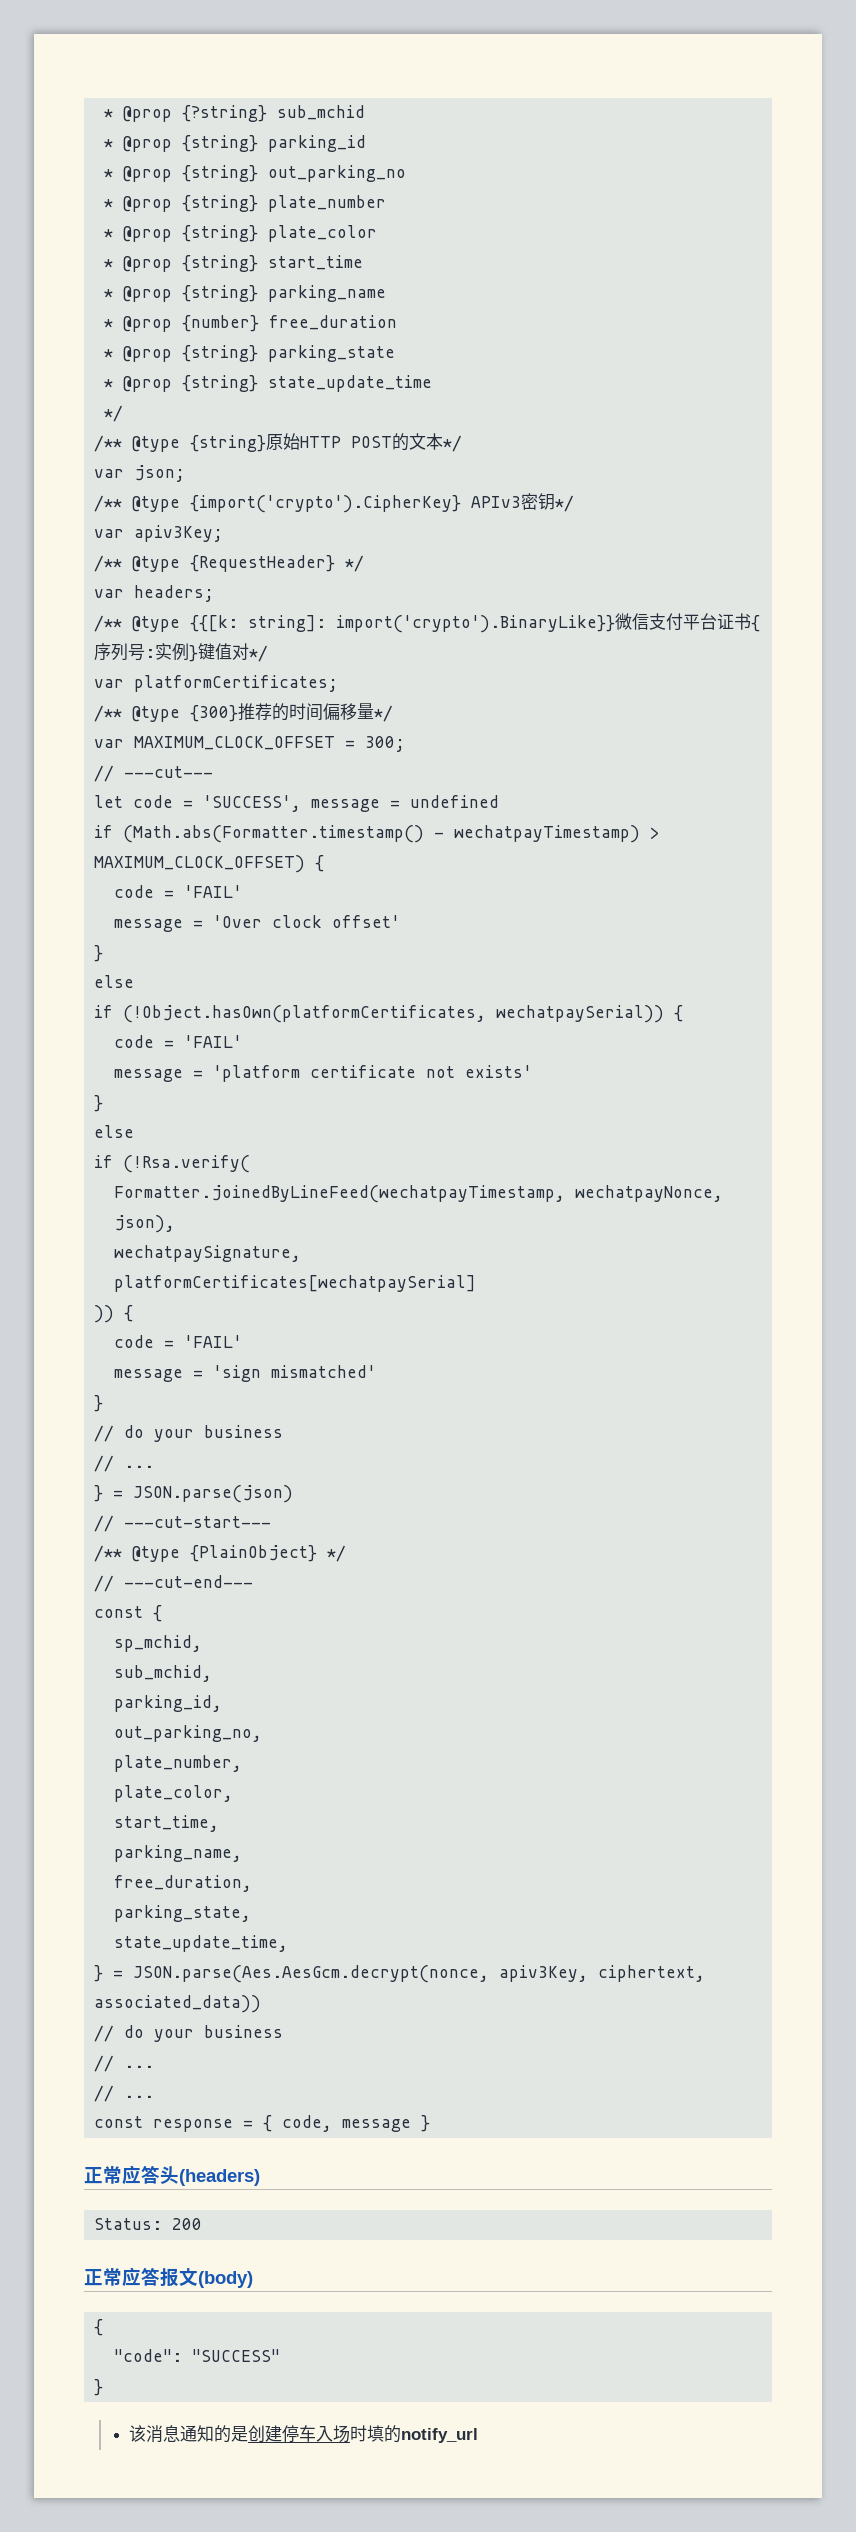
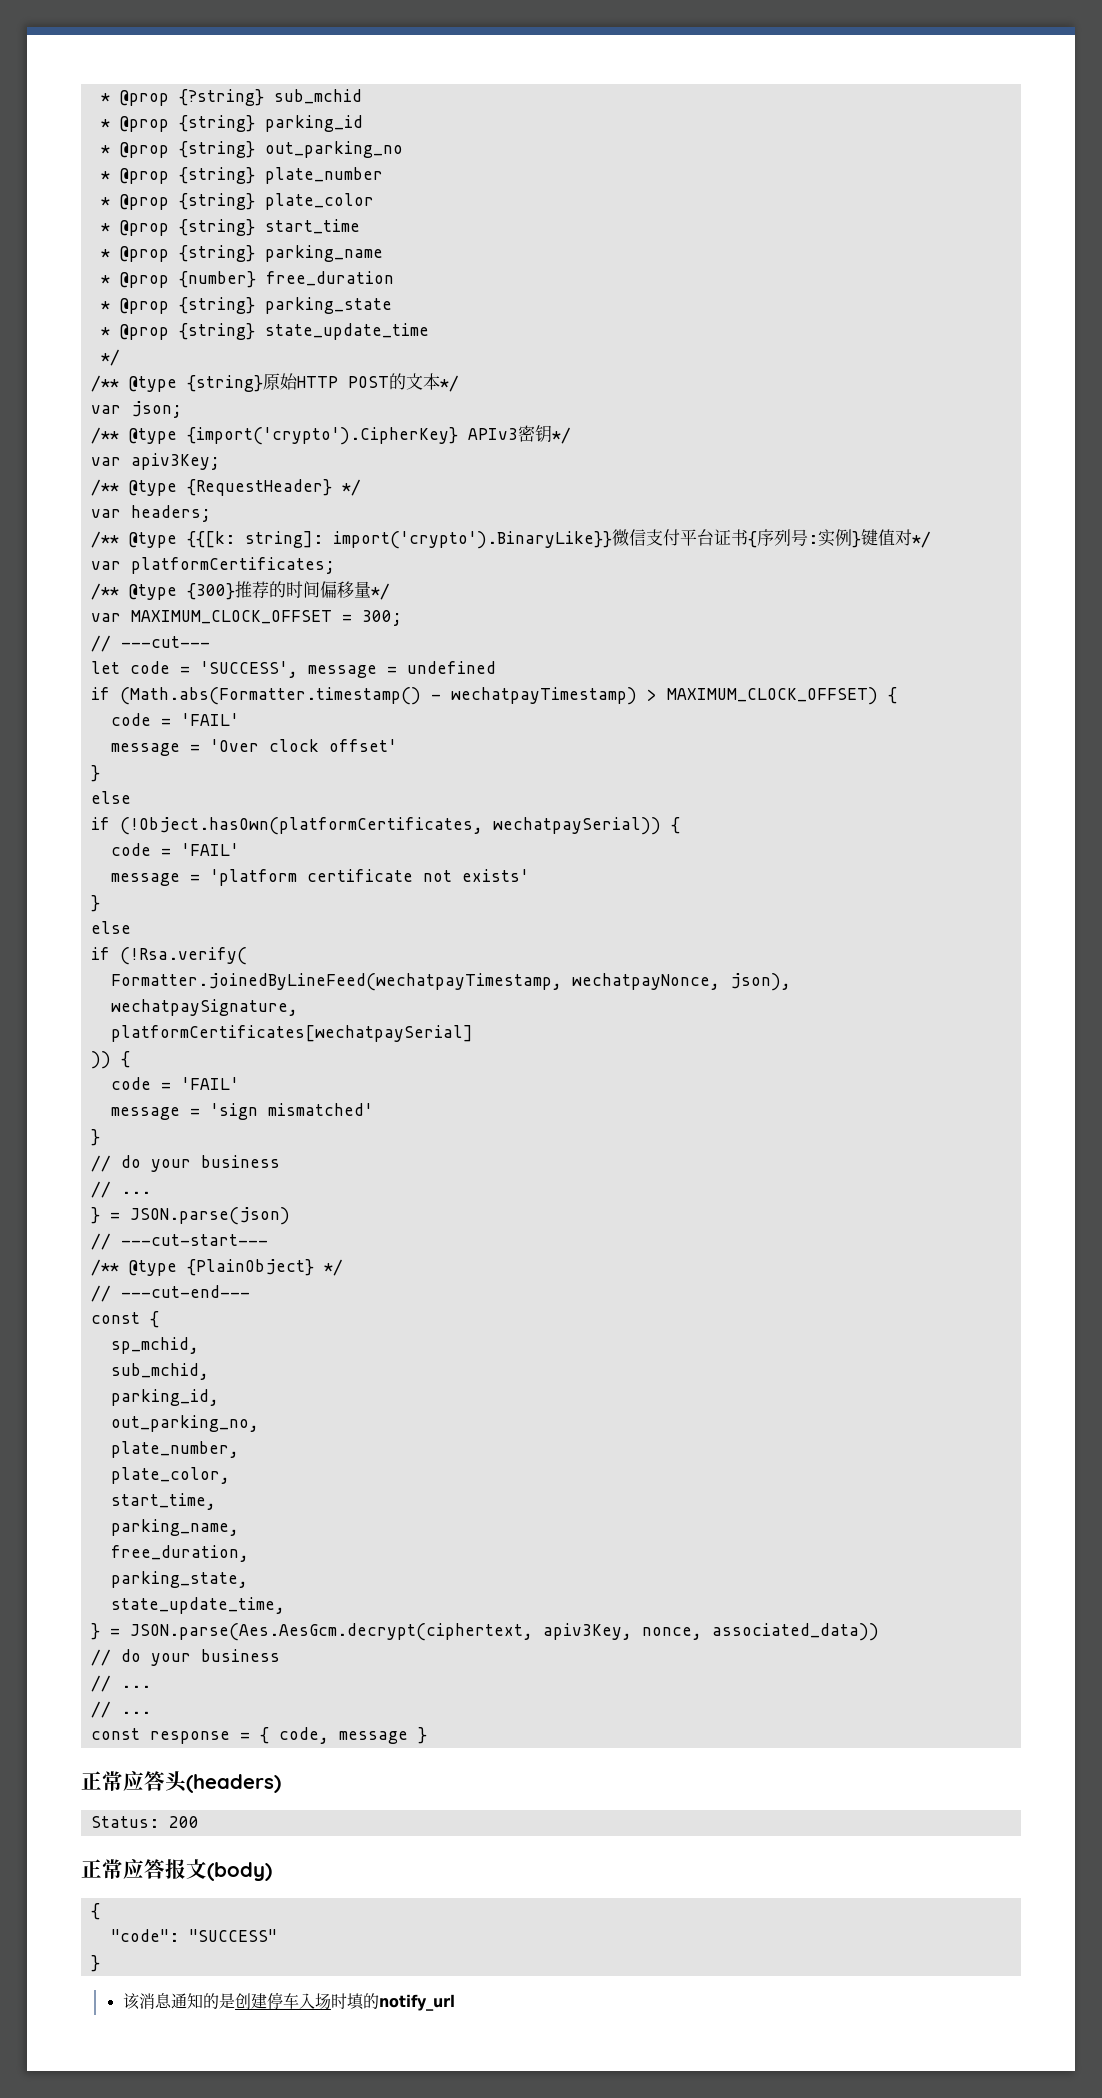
- } = JSON.parse(Aes.AesGcm.decrypt(nonce, apiv3Key, ciphertext, associated_data))
+ } = JSON.parse(Aes.AesGcm.decrypt(ciphertext, apiv3Key, nonce, associated_data))

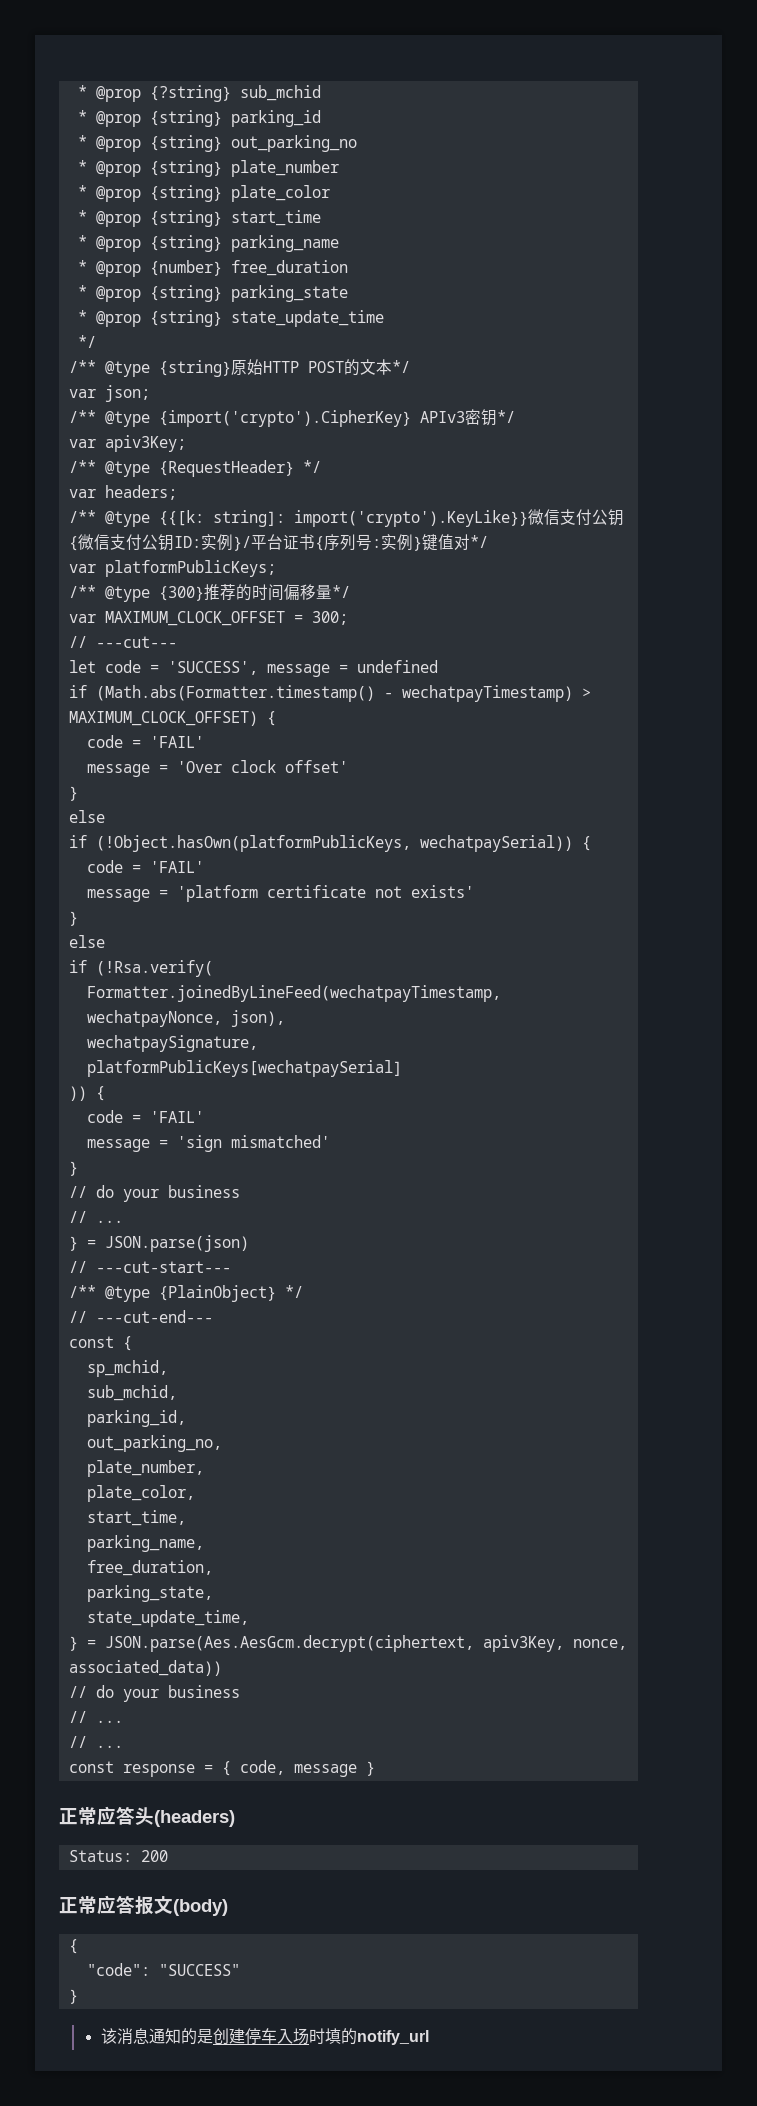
- /** @type {{[k: string]: import('crypto').BinaryLike}}微信支付平台证书{序列号:实例}键值对*/
+ /** @type {{[k: string]: import('crypto').KeyLike}}微信支付公钥{微信支付公钥ID:实例}/平台证书{序列号:实例}键值对*/
- var platformCertificates;
+ var platformPublicKeys;
- if (!Object.hasOwn(platformCertificates, wechatpaySerial)) {
+ if (!Object.hasOwn(platformPublicKeys, wechatpaySerial)) {
- platformCertificates[wechatpaySerial]
+ platformPublicKeys[wechatpaySerial]

